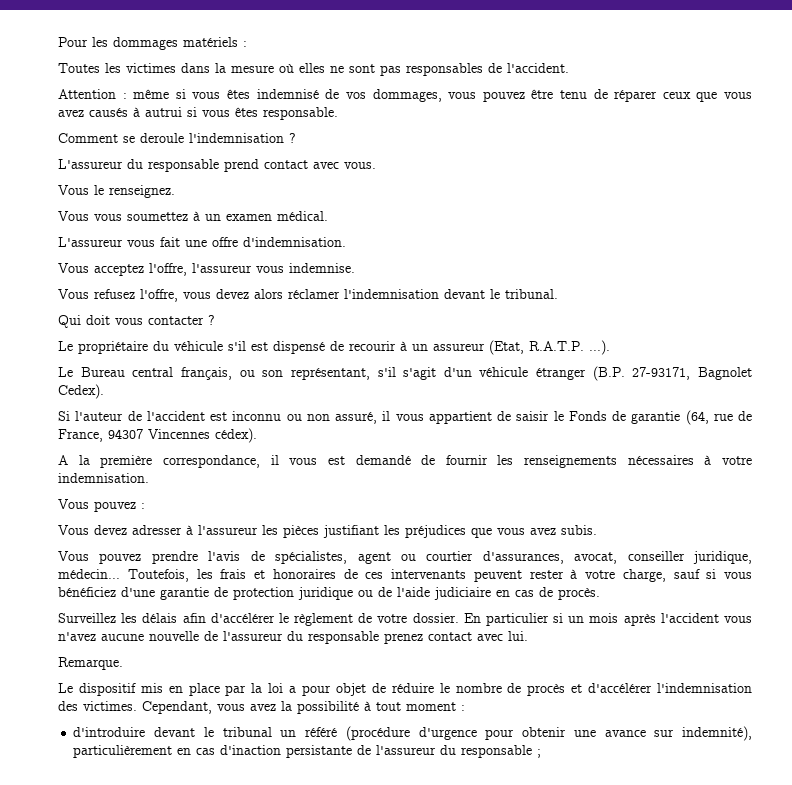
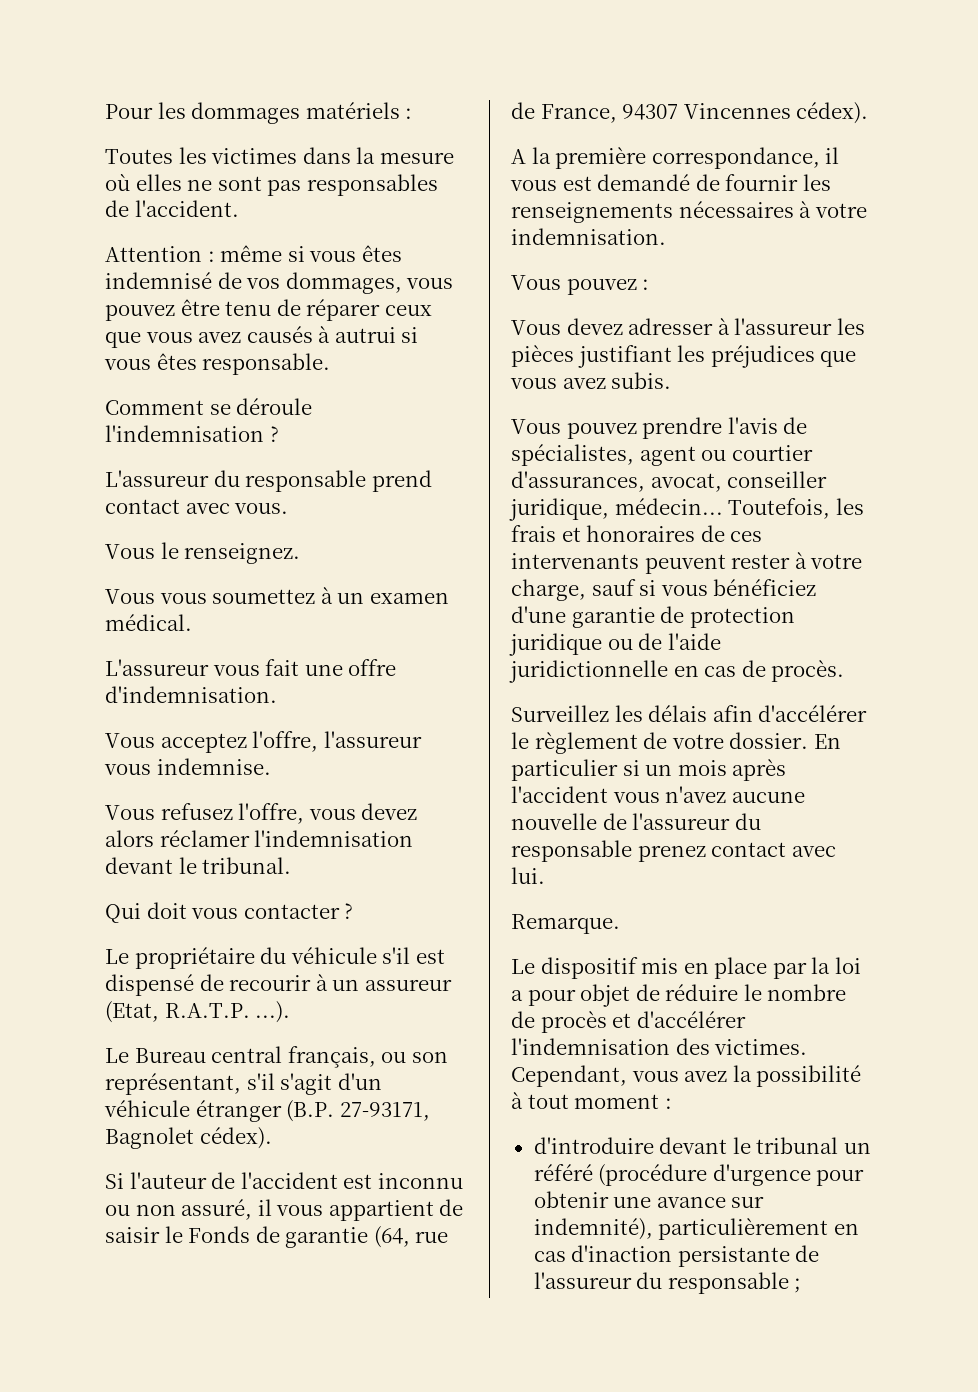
- Comment se deroule l'indemnisation ?
+ Comment se déroule l'indemnisation ?
- Le Bureau central français, ou son représentant, s'il s'agit d'un véhicule étranger (B.P. 27-93171, Bagnolet Cedex).
+ Le Bureau central français, ou son représentant, s'il s'agit d'un véhicule étranger (B.P. 27-93171, Bagnolet cédex).
- Toutefois, les frais et honoraires de ces intervenants peuvent rester à votre charge, sauf si vous bénéficiez d'une garantie de protection juridique ou de l'aide judiciaire en cas de procès.
+ Toutefois, les frais et honoraires de ces intervenants peuvent rester à votre charge, sauf si vous bénéficiez d'une garantie de protection juridique ou de l'aide juridictionnelle en cas de procès.

